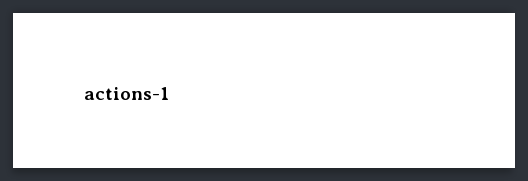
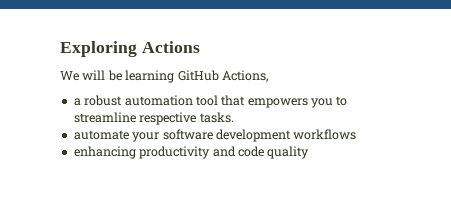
- actions-1
+ Exploring Actions
+ We will be learning GitHub Actions,
+ a robust automation tool that empowers you to streamline respective tasks.
+ automate your software development workflows
+ enhancing productivity and code quality

